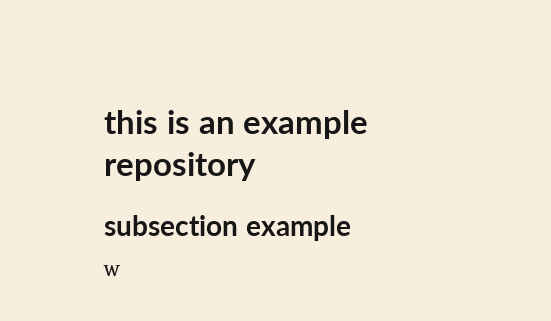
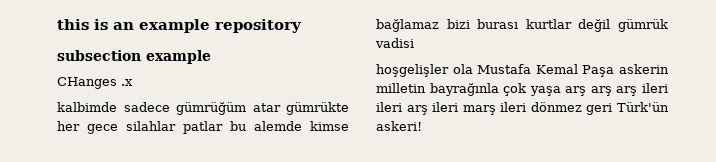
- w
+ CHanges .x
+ kalbimde sadece gümrüğüm atar gümrükte her gece silahlar patlar bu alemde kimse bağlamaz bizi burası kurtlar değil gümrük vadisi
+ hoşgelişler ola Mustafa Kemal Paşa askerin milletin bayrağınla çok yaşa arş arş arş ileri ileri arş ileri marş ileri dönmez geri Türk'ün askeri!

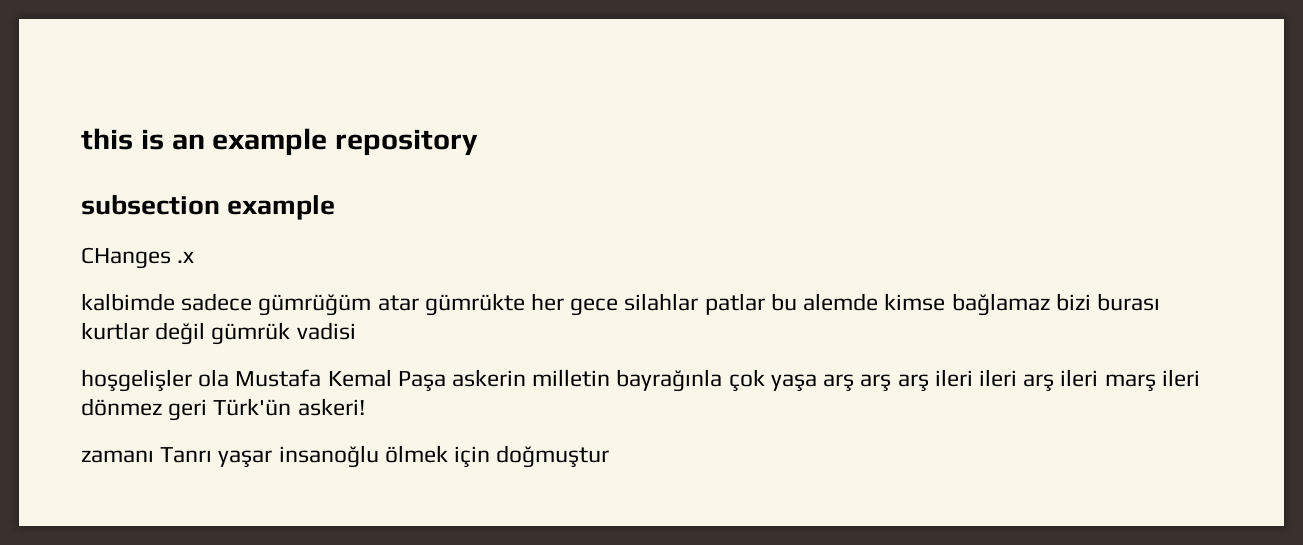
+ zamanı Tanrı yaşar insanoğlu ölmek için doğmuştur

